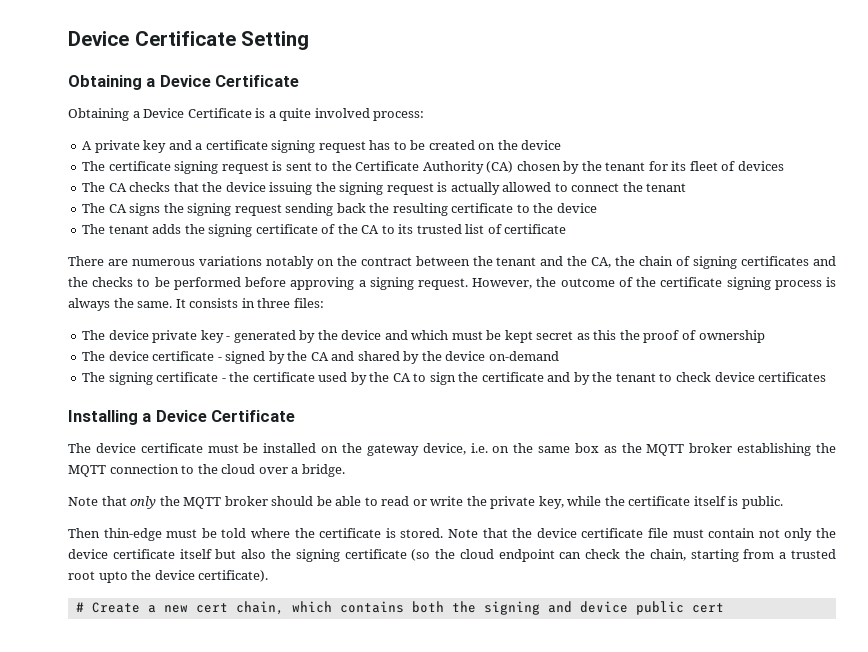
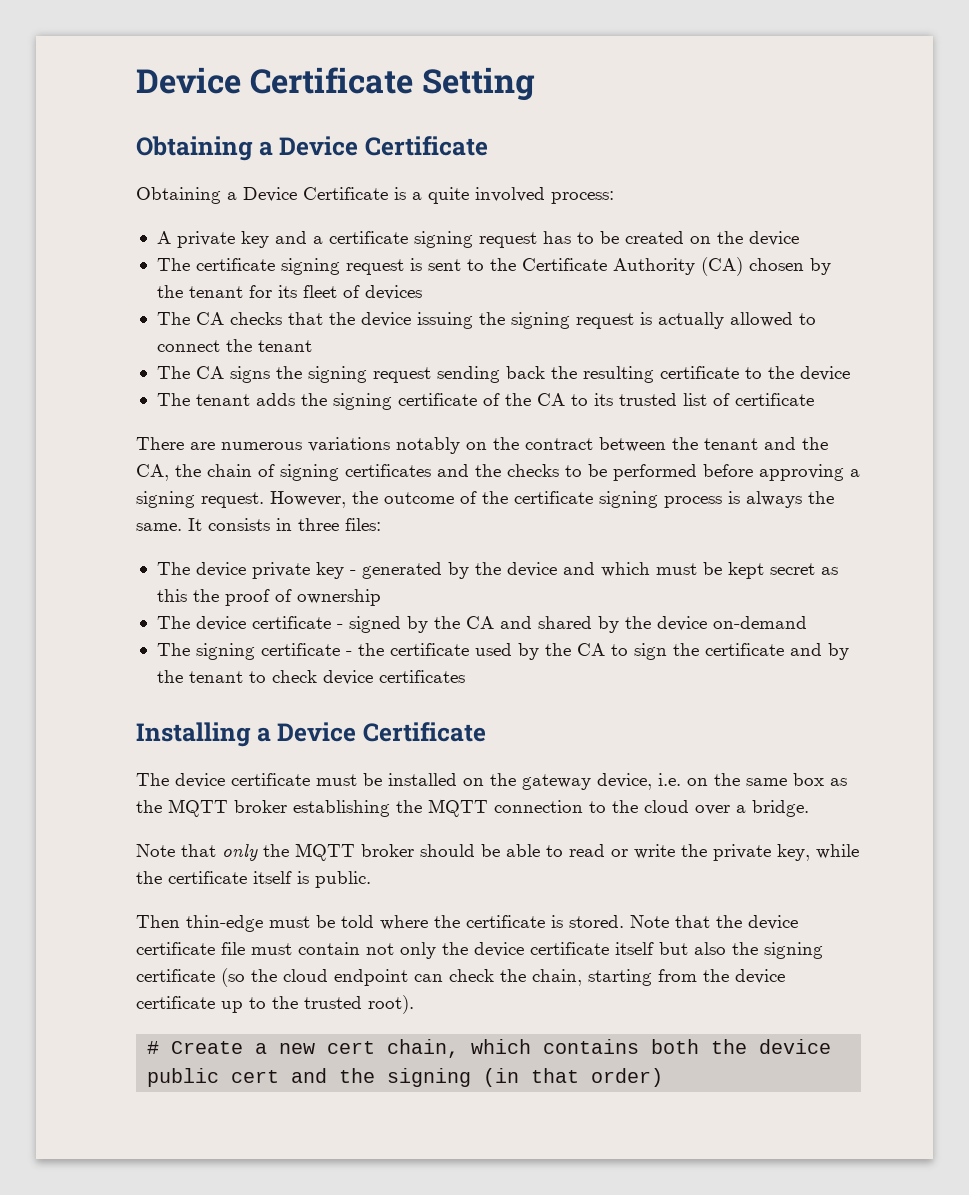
- Note that the device certificate file must contain not only the device certificate itself but also the signing certificate (so the cloud endpoint can check the chain, starting from a trusted root upto the device certificate).
+ Note that the device certificate file must contain not only the device certificate itself but also the signing certificate (so the cloud endpoint can check the chain, starting from the device certificate up to the trusted root).
- # Create a new cert chain, which contains both the signing and device public cert
+ # Create a new cert chain, which contains both the device public cert and the signing (in that order)

